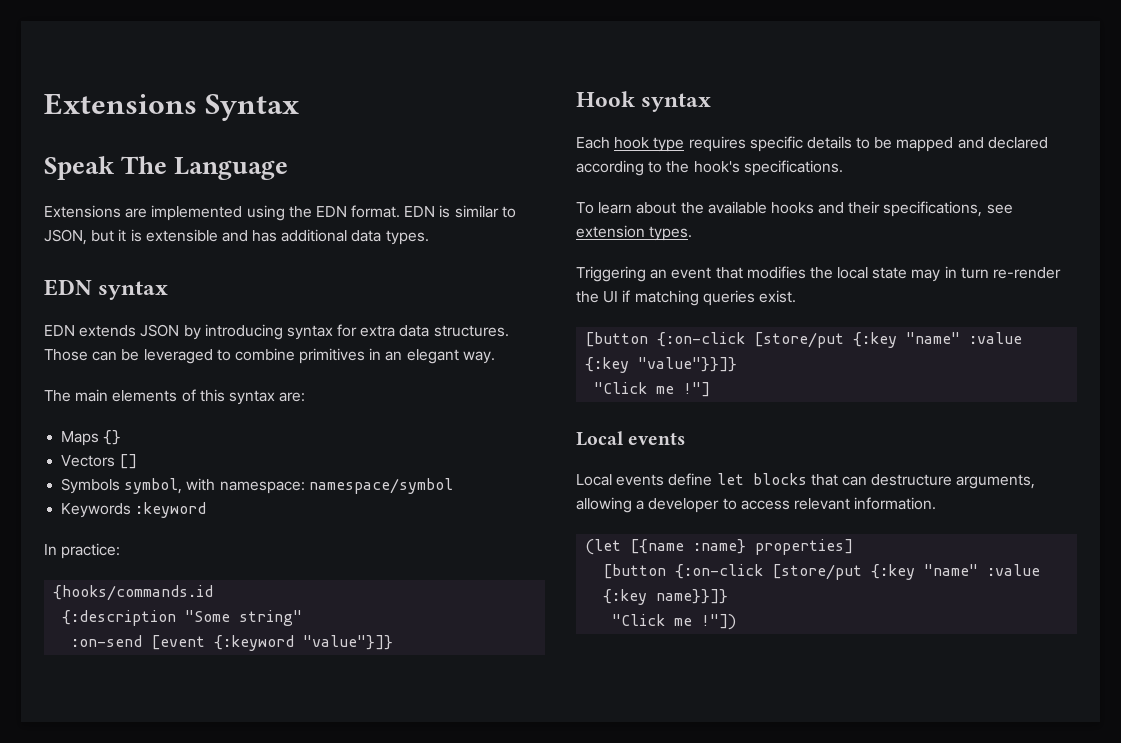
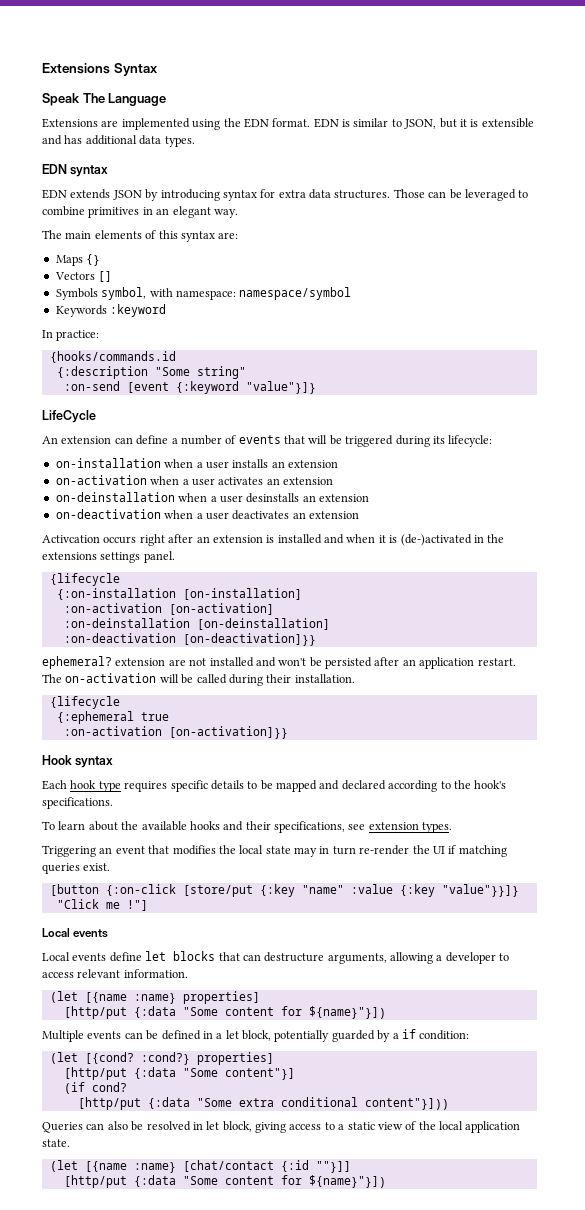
+ LifeCycle
+ An extension can define a number of events that will be triggered during its lifecycle:
+ on-installation when a user installs an extension
+ on-activation when a user activates an extension
+ on-deinstallation when a user desinstalls an extension
+ on-deactivation when a user deactivates an extension
+ Activcation occurs right after an extension is installed and when it is (de-)activated in the extensions settings panel.
+ {lifecycle
+ {:on-installation [on-installation]
+ :on-activation [on-activation]
+ :on-deinstallation [on-deinstallation]
+ :on-deactivation [on-deactivation]}}
+ ephemeral? extension are not installed and won't be persisted after an application restart. The on-activation will be called during their installation.
+ {lifecycle
+ {:ephemeral true
+ :on-activation [on-activation]}}
  (let [{name :name} properties]
- [button {:on-click [store/put {:key "name" :value {:key name}}]}
- "Click me !"])
+ [http/put {:data "Some content for ${name}"}])
+ Multiple events can be defined in a let block, potentially guarded by a if condition:
+ (let [{cond? :cond?} properties]
+ [http/put {:data "Some content"}]
+ (if cond?
+ [http/put {:data "Some extra conditional content"}]))
+ Queries can also be resolved in let block, giving access to a static view of the local application state.
+ (let [{name :name} [chat/contact {:id ""}]]
+ [http/put {:data "Some content for ${name}"}])

